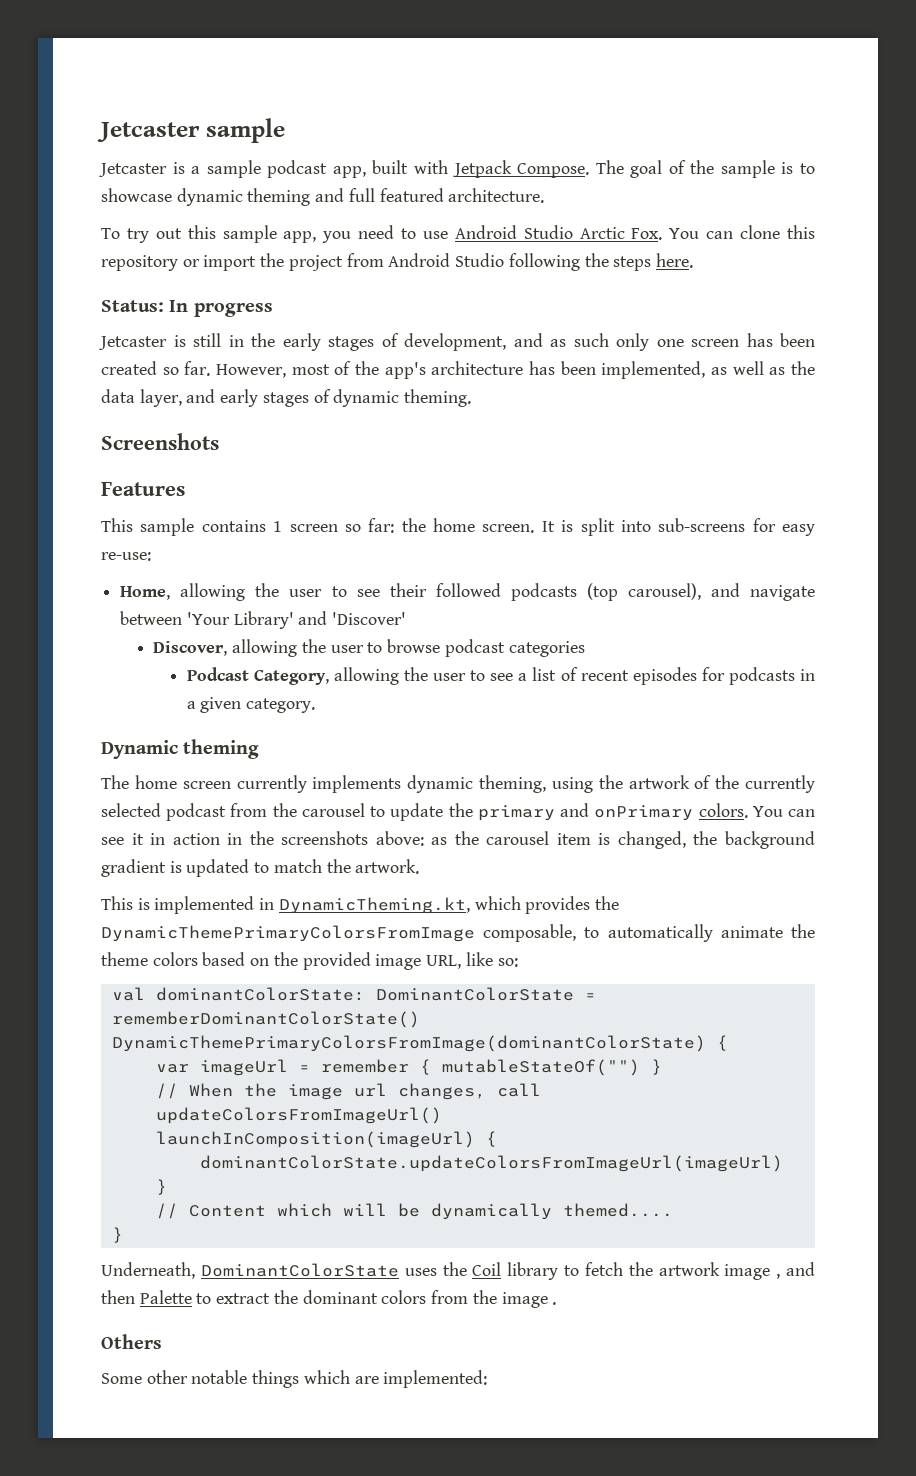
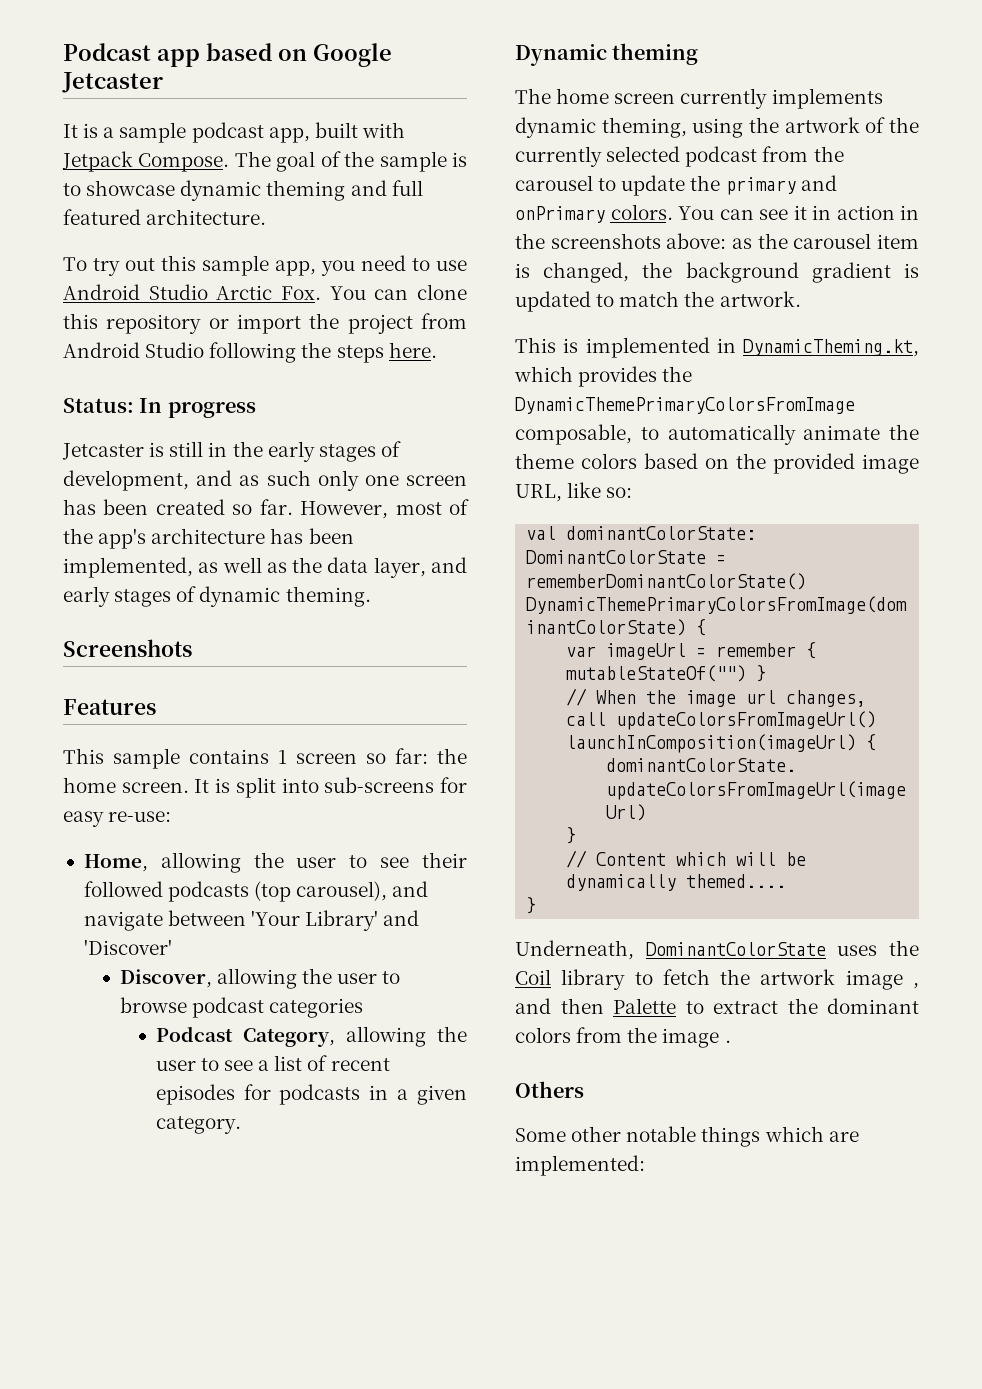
- Jetcaster sample
- Jetcaster is a sample podcast app, built with Jetpack Compose.
+ Podcast app based on Google Jetcaster
+ It is a sample podcast app, built with Jetpack Compose.

